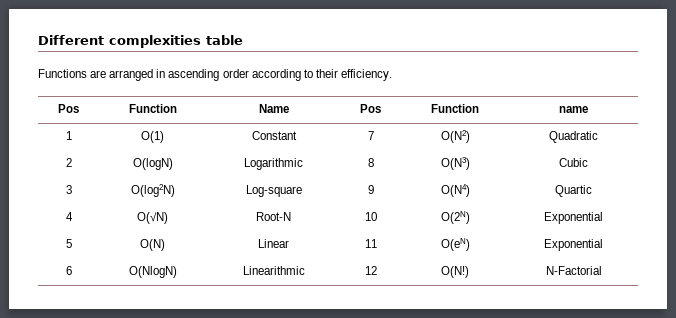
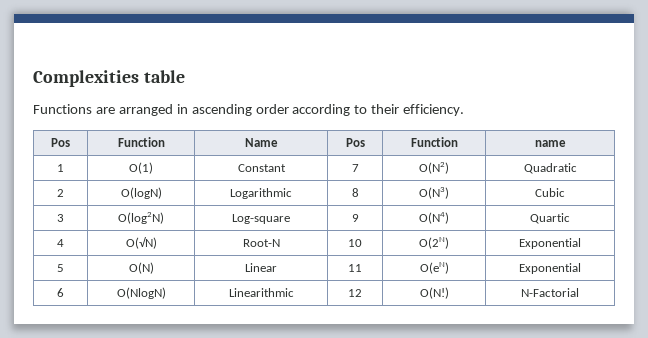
- Different complexities table
+ Complexities table

